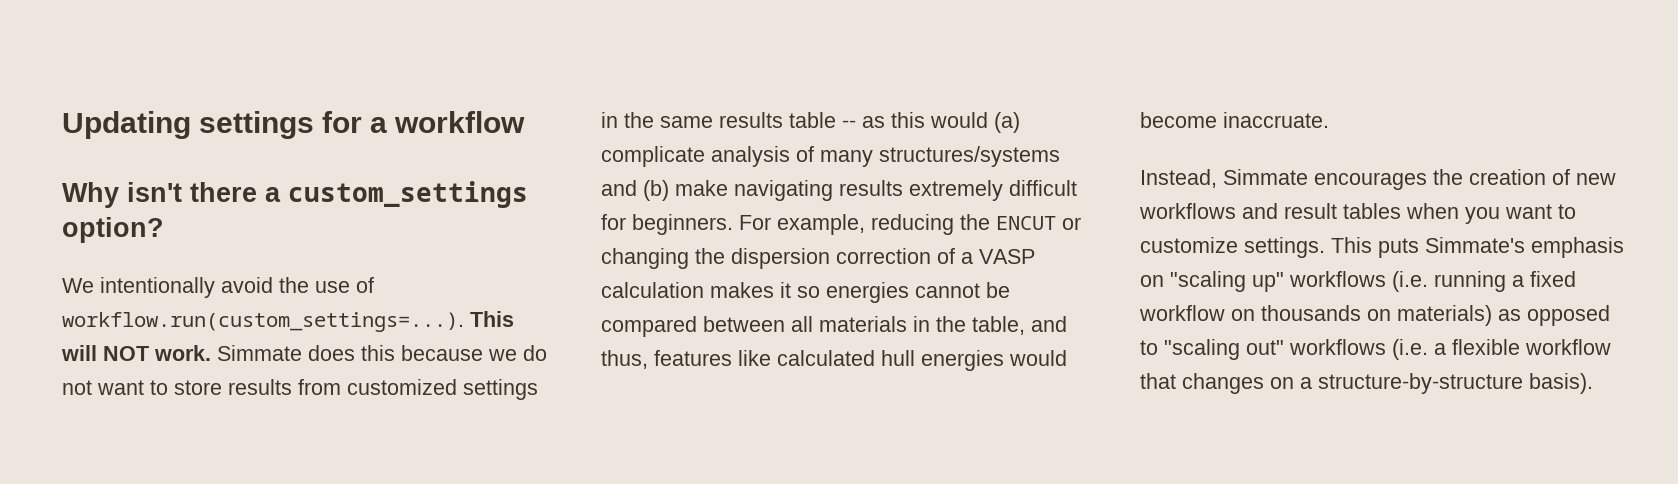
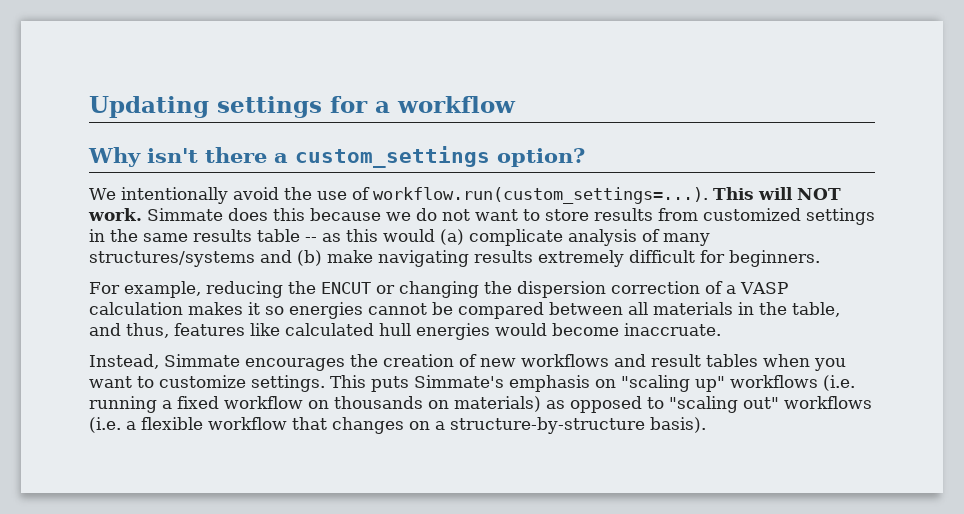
- Simmate does this because we do not want to store results from customized settings in the same results table -- as this would (a) complicate analysis of many structures/systems and (b) make navigating results extremely difficult for beginners. For example, reducing the ENCUT or changing the dispersion correction of a VASP calculation makes it so energies cannot be compared between all materials in the table, and thus, features like calculated hull energies would become inaccruate.
+ Simmate does this because we do not want to store results from customized settings in the same results table -- as this would (a) complicate analysis of many structures/systems and (b) make navigating results extremely difficult for beginners.
+ For example, reducing the ENCUT or changing the dispersion correction of a VASP calculation makes it so energies cannot be compared between all materials in the table, and thus, features like calculated hull energies would become inaccruate.

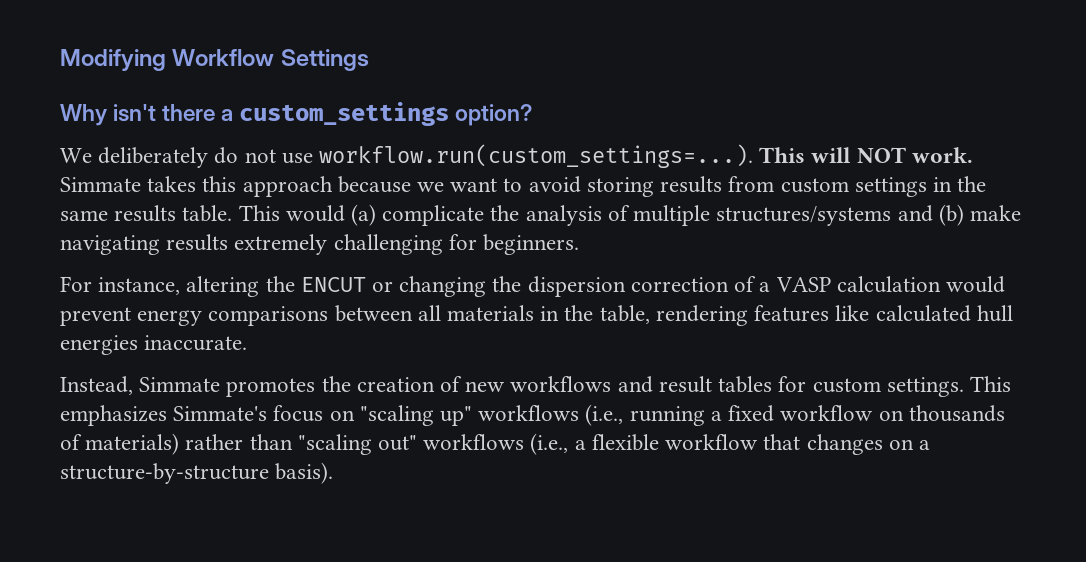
- Updating settings for a workflow
+ Modifying Workflow Settings
- We intentionally avoid the use of workflow.run(custom_settings=...). This will NOT work.
+ We deliberately do not use workflow.run(custom_settings=...). This will NOT work.
- Simmate does this because we do not want to store results from customized settings in the same results table -- as this would (a) complicate analysis of many structures/systems and (b) make navigating results extremely difficult for beginners.
+ Simmate takes this approach because we want to avoid storing results from custom settings in the same results table. This would (a) complicate the analysis of multiple structures/systems and (b) make navigating results extremely challenging for beginners.
- For example, reducing the ENCUT or changing the dispersion correction of a VASP calculation makes it so energies cannot be compared between all materials in the table, and thus, features like calculated hull energies would become inaccruate.
+ For instance, altering the ENCUT or changing the dispersion correction of a VASP calculation would prevent energy comparisons between all materials in the table, rendering features like calculated hull energies inaccurate.
- Instead, Simmate encourages the creation of new workflows and result tables when you want to customize settings. This puts Simmate's emphasis on "scaling up" workflows (i.e. running a fixed workflow on thousands on materials) as opposed to "scaling out" workflows (i.e. a flexible workflow that changes on a structure-by-structure basis).
+ Instead, Simmate promotes the creation of new workflows and result tables for custom settings. This emphasizes Simmate's focus on "scaling up" workflows (i.e., running a fixed workflow on thousands of materials) rather than "scaling out" workflows (i.e., a flexible workflow that changes on a structure-by-structure basis).

